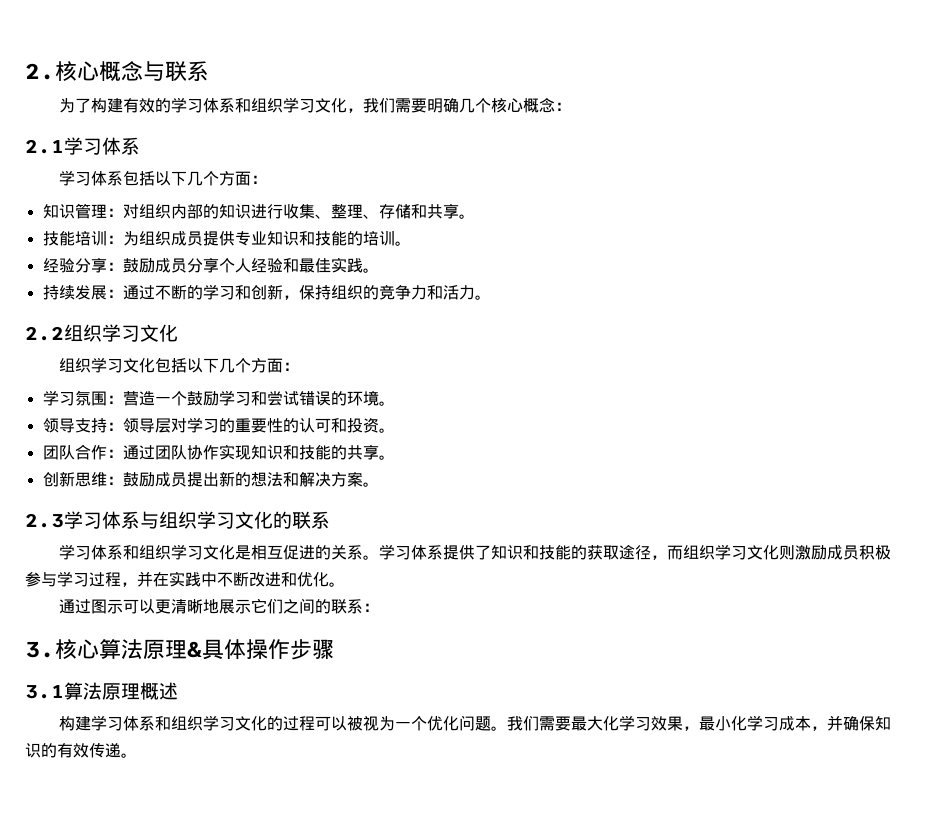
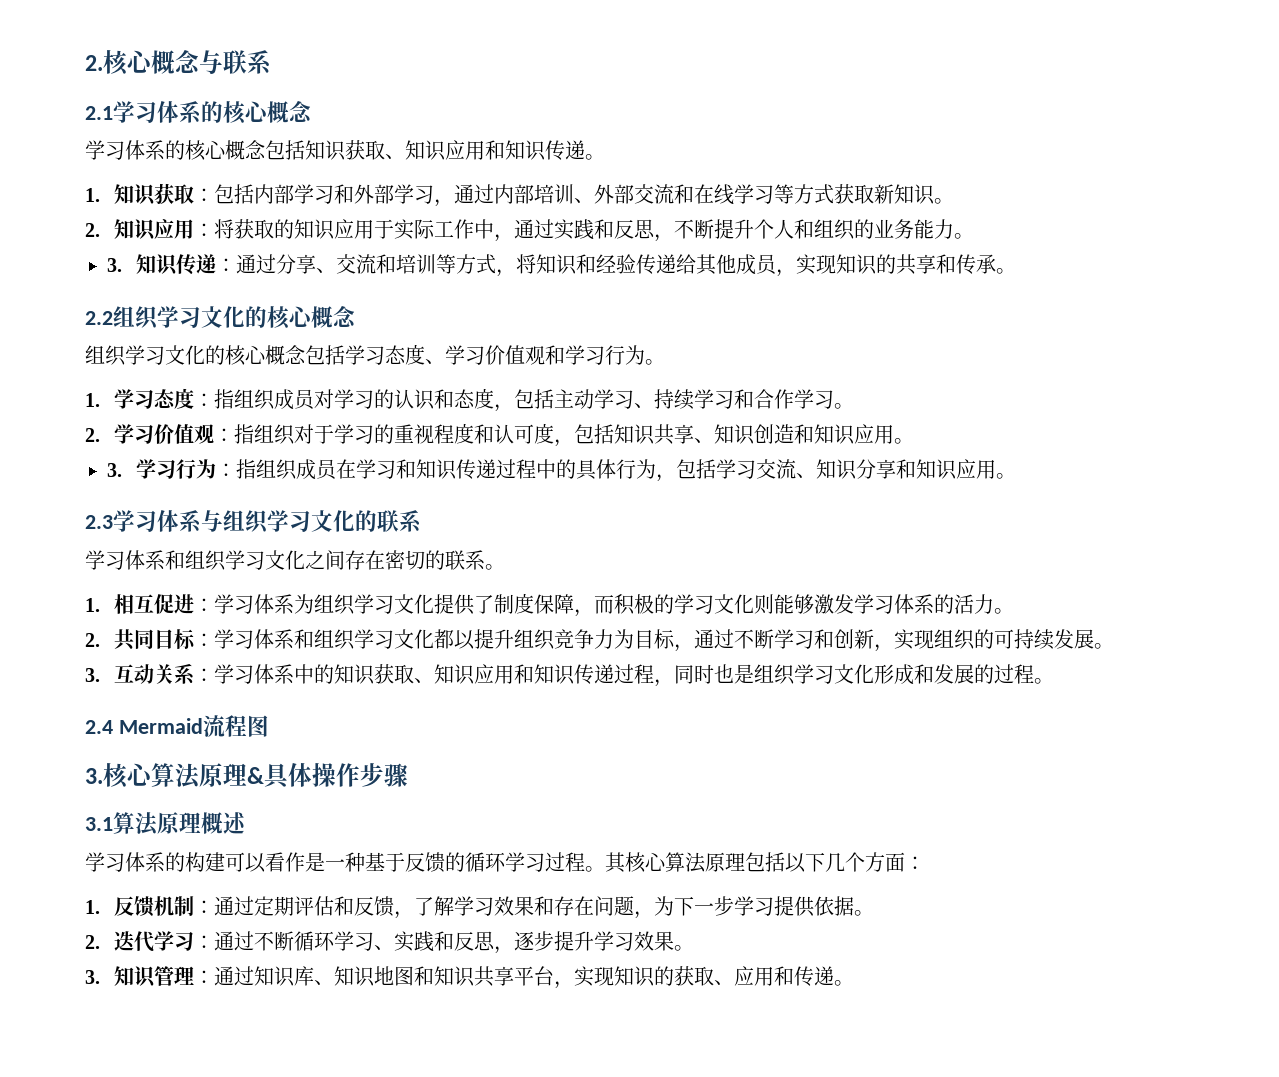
- 为了构建有效的学习体系和组织学习文化，我们需要明确几个核心概念：
- 2.1学习体系
- 学习体系包括以下几个方面：
- 知识管理：对组织内部的知识进行收集、整理、存储和共享。
- 技能培训：为组织成员提供专业知识和技能的培训。
- 经验分享：鼓励成员分享个人经验和最佳实践。
- 持续发展：通过不断的学习和创新，保持组织的竞争力和活力。
+ 2.1学习体系的核心概念
+ 学习体系的核心概念包括知识获取、知识应用和知识传递。
+ 1.知识获取：包括内部学习和外部学习，通过内部培训、外部交流和在线学习等方式获取新知识。
+ 2.知识应用：将获取的知识应用于实际工作中，通过实践和反思，不断提升个人和组织的业务能力。
+ 3.知识传递：通过分享、交流和培训等方式，将知识和经验传递给其他成员，实现知识的共享和传承。
- 2.2组织学习文化
- 组织学习文化包括以下几个方面：
- 学习氛围：营造一个鼓励学习和尝试错误的环境。
- 领导支持：领导层对学习的重要性的认可和投资。
- 团队合作：通过团队协作实现知识和技能的共享。
- 创新思维：鼓励成员提出新的想法和解决方案。
+ 2.2组织学习文化的核心概念
+ 组织学习文化的核心概念包括学习态度、学习价值观和学习行为。
+ 1.学习态度：指组织成员对学习的认识和态度，包括主动学习、持续学习和合作学习。
+ 2.学习价值观：指组织对于学习的重视程度和认可度，包括知识共享、知识创造和知识应用。
+ 3.学习行为：指组织成员在学习和知识传递过程中的具体行为，包括学习交流、知识分享和知识应用。
- 学习体系和组织学习文化是相互促进的关系。学习体系提供了知识和技能的获取途径，而组织学习文化则激励成员积极参与学习过程，并在实践中不断改进和优化。
- 通过图示可以更清晰地展示它们之间的联系：
+ 学习体系和组织学习文化之间存在密切的联系。
+ 1.相互促进：学习体系为组织学习文化提供了制度保障，而积极的学习文化则能够激发学习体系的活力。
+ 2.共同目标：学习体系和组织学习文化都以提升组织竞争力为目标，通过不断学习和创新，实现组织的可持续发展。
+ 3.互动关系：学习体系中的知识获取、知识应用和知识传递过程，同时也是组织学习文化形成和发展的过程。
+ 2.4 Mermaid流程图
- 构建学习体系和组织学习文化的过程可以被视为一个优化问题。我们需要最大化学习效果，最小化学习成本，并确保知识的有效传递。
+ 学习体系的构建可以看作是一种基于反馈的循环学习过程。其核心算法原理包括以下几个方面：
+ 1.反馈机制：通过定期评估和反馈，了解学习效果和存在问题，为下一步学习提供依据。
+ 2.迭代学习：通过不断循环学习、实践和反思，逐步提升学习效果。
+ 3.知识管理：通过知识库、知识地图和知识共享平台，实现知识的获取、应用和传递。

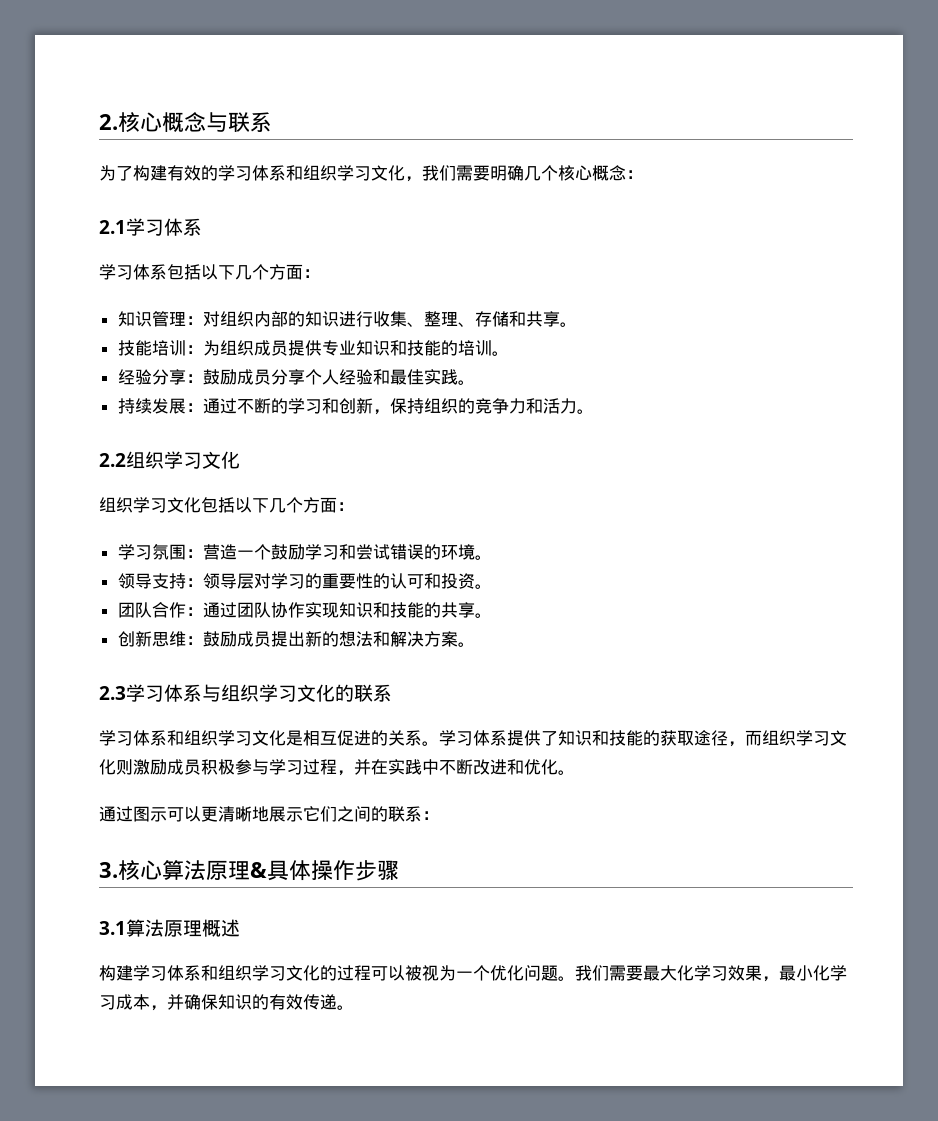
+ 为了构建有效的学习体系和组织学习文化，我们需要明确几个核心概念：
- 2.1学习体系的核心概念
- 学习体系的核心概念包括知识获取、知识应用和知识传递。
- 1.知识获取：包括内部学习和外部学习，通过内部培训、外部交流和在线学习等方式获取新知识。
- 2.知识应用：将获取的知识应用于实际工作中，通过实践和反思，不断提升个人和组织的业务能力。
- 3.知识传递：通过分享、交流和培训等方式，将知识和经验传递给其他成员，实现知识的共享和传承。
+ 2.1学习体系
+ 学习体系包括以下几个方面：
+ 知识管理：对组织内部的知识进行收集、整理、存储和共享。
+ 技能培训：为组织成员提供专业知识和技能的培训。
+ 经验分享：鼓励成员分享个人经验和最佳实践。
+ 持续发展：通过不断的学习和创新，保持组织的竞争力和活力。
- 2.2组织学习文化的核心概念
- 组织学习文化的核心概念包括学习态度、学习价值观和学习行为。
- 1.学习态度：指组织成员对学习的认识和态度，包括主动学习、持续学习和合作学习。
- 2.学习价值观：指组织对于学习的重视程度和认可度，包括知识共享、知识创造和知识应用。
- 3.学习行为：指组织成员在学习和知识传递过程中的具体行为，包括学习交流、知识分享和知识应用。
+ 2.2组织学习文化
+ 组织学习文化包括以下几个方面：
+ 学习氛围：营造一个鼓励学习和尝试错误的环境。
+ 领导支持：领导层对学习的重要性的认可和投资。
+ 团队合作：通过团队协作实现知识和技能的共享。
+ 创新思维：鼓励成员提出新的想法和解决方案。
- 学习体系和组织学习文化之间存在密切的联系。
- 1.相互促进：学习体系为组织学习文化提供了制度保障，而积极的学习文化则能够激发学习体系的活力。
- 2.共同目标：学习体系和组织学习文化都以提升组织竞争力为目标，通过不断学习和创新，实现组织的可持续发展。
- 3.互动关系：学习体系中的知识获取、知识应用和知识传递过程，同时也是组织学习文化形成和发展的过程。
- 2.4 Mermaid流程图
+ 学习体系和组织学习文化是相互促进的关系。学习体系提供了知识和技能的获取途径，而组织学习文化则激励成员积极参与学习过程，并在实践中不断改进和优化。
+ 通过图示可以更清晰地展示它们之间的联系：
- 学习体系的构建可以看作是一种基于反馈的循环学习过程。其核心算法原理包括以下几个方面：
- 1.反馈机制：通过定期评估和反馈，了解学习效果和存在问题，为下一步学习提供依据。
- 2.迭代学习：通过不断循环学习、实践和反思，逐步提升学习效果。
- 3.知识管理：通过知识库、知识地图和知识共享平台，实现知识的获取、应用和传递。
+ 构建学习体系和组织学习文化的过程可以被视为一个优化问题。我们需要最大化学习效果，最小化学习成本，并确保知识的有效传递。

